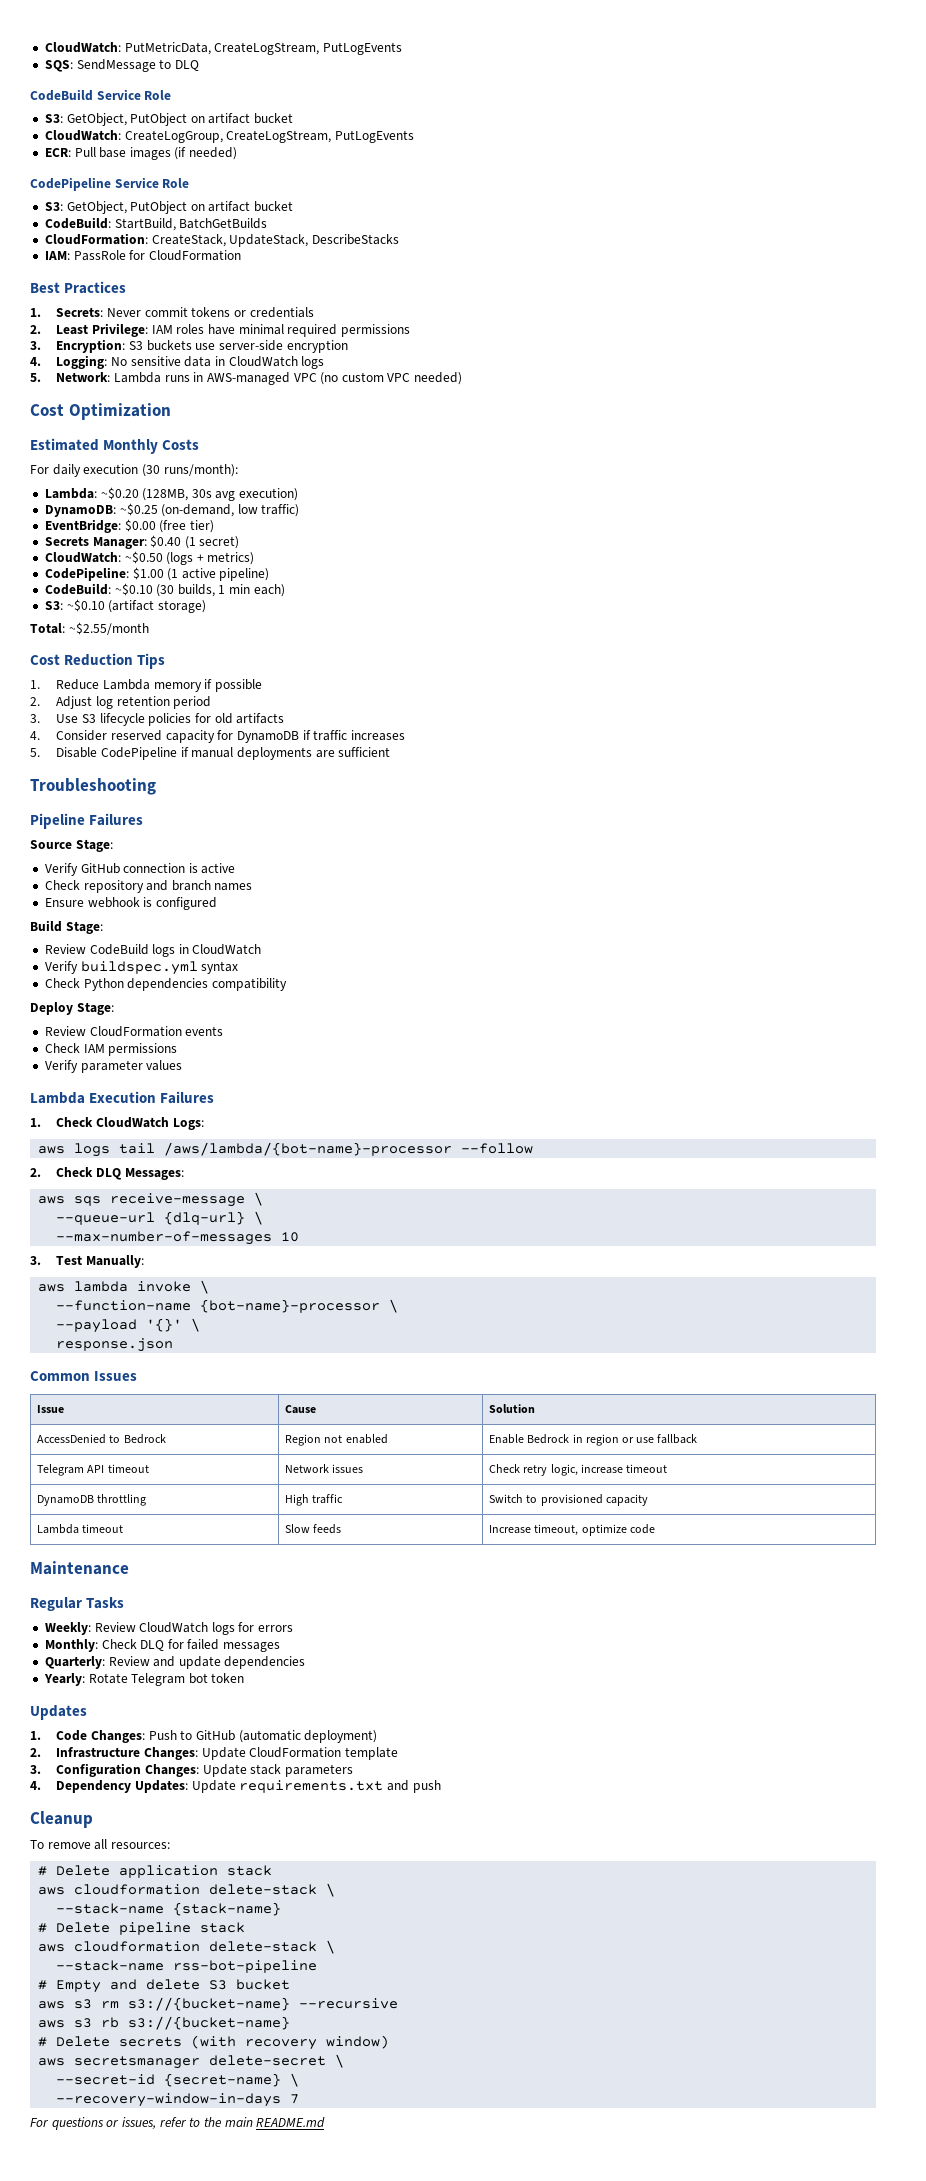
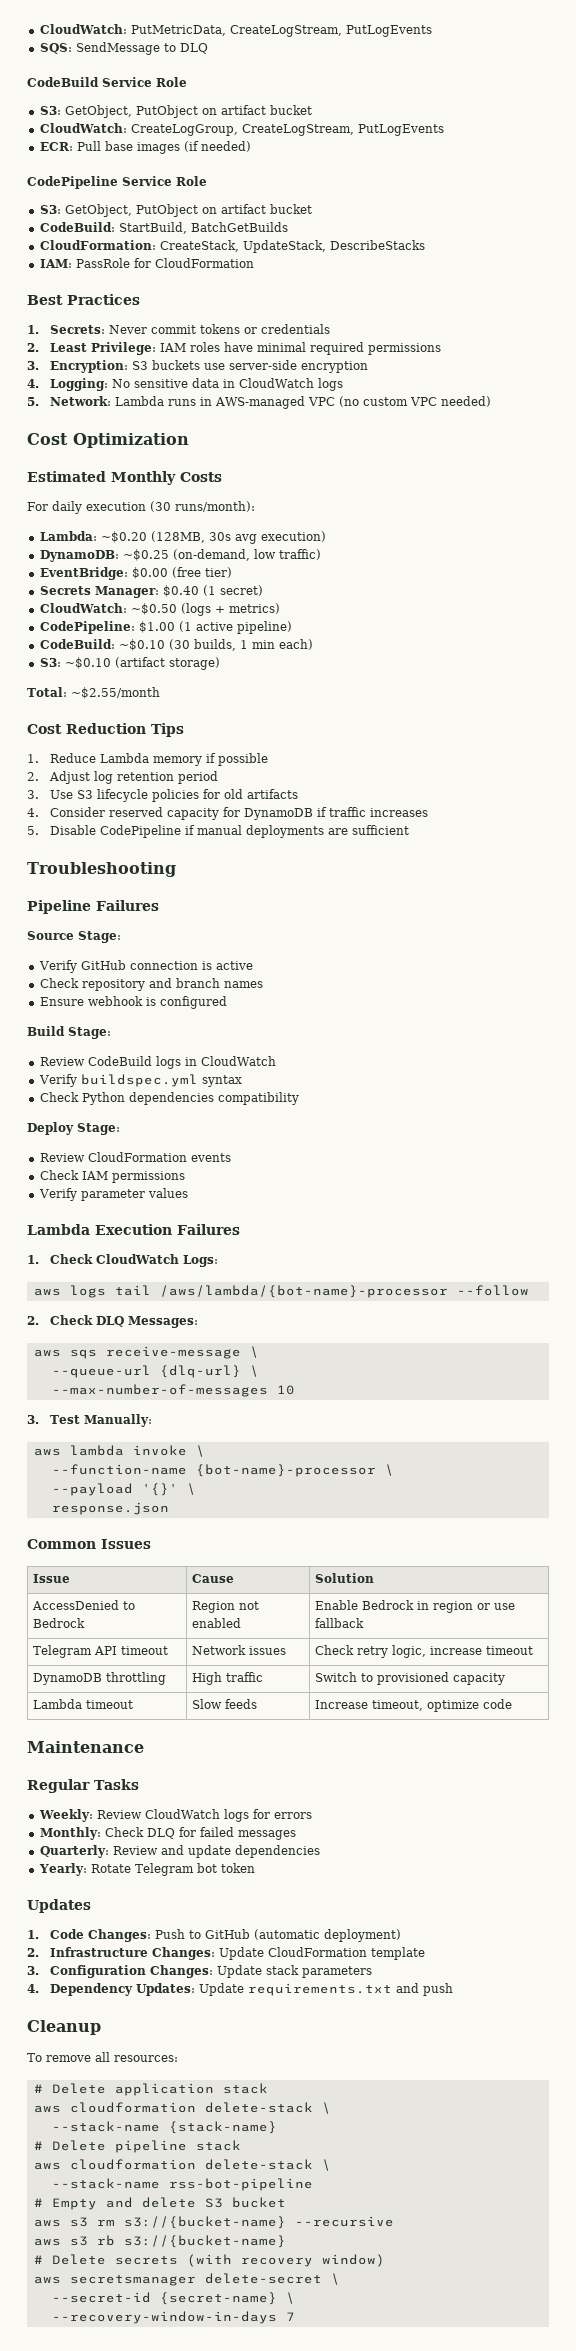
- For questions or issues, refer to the main README.md

